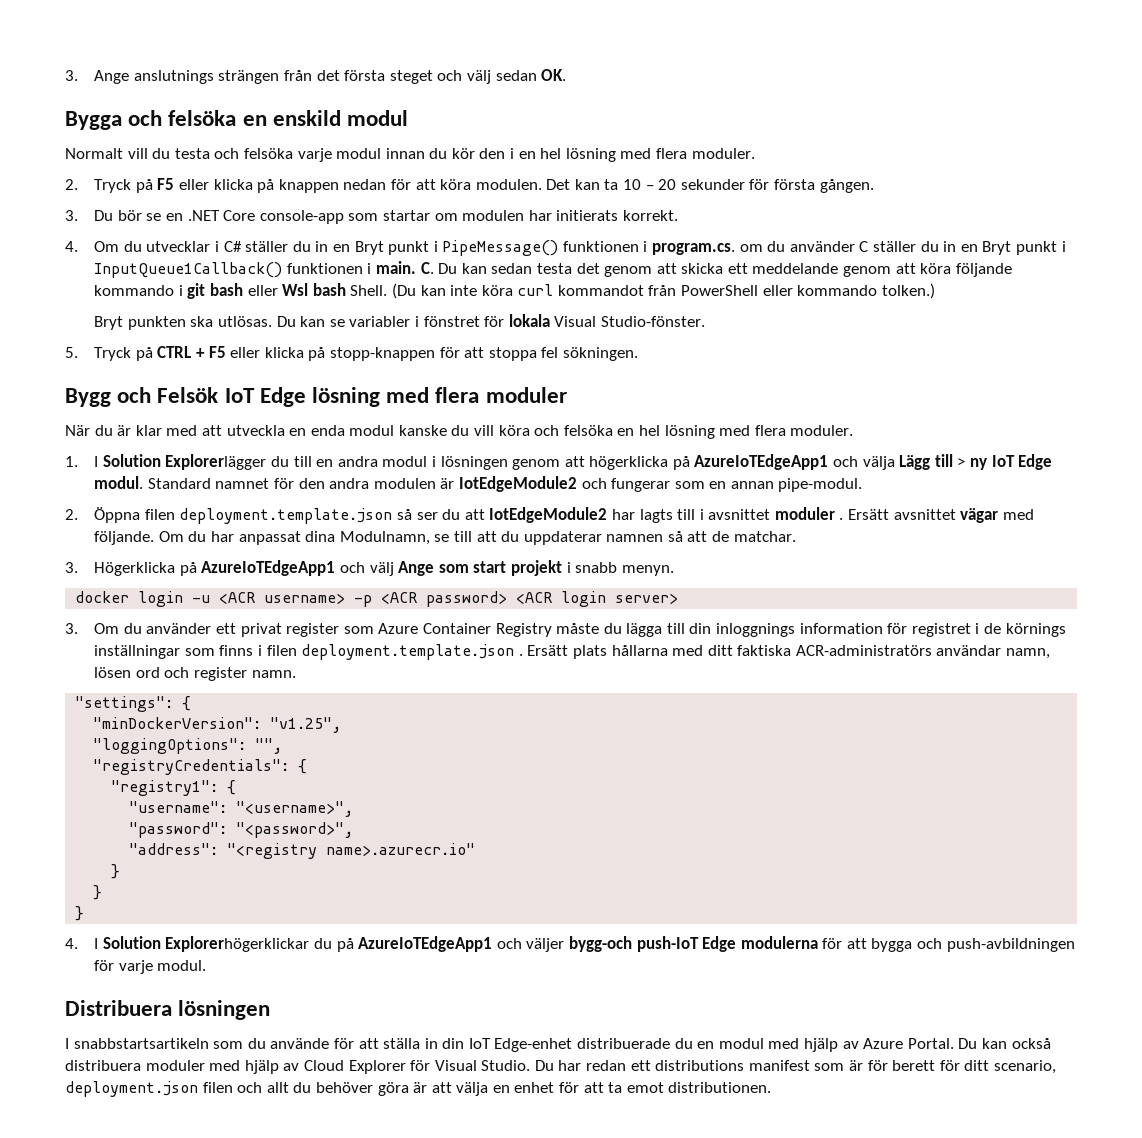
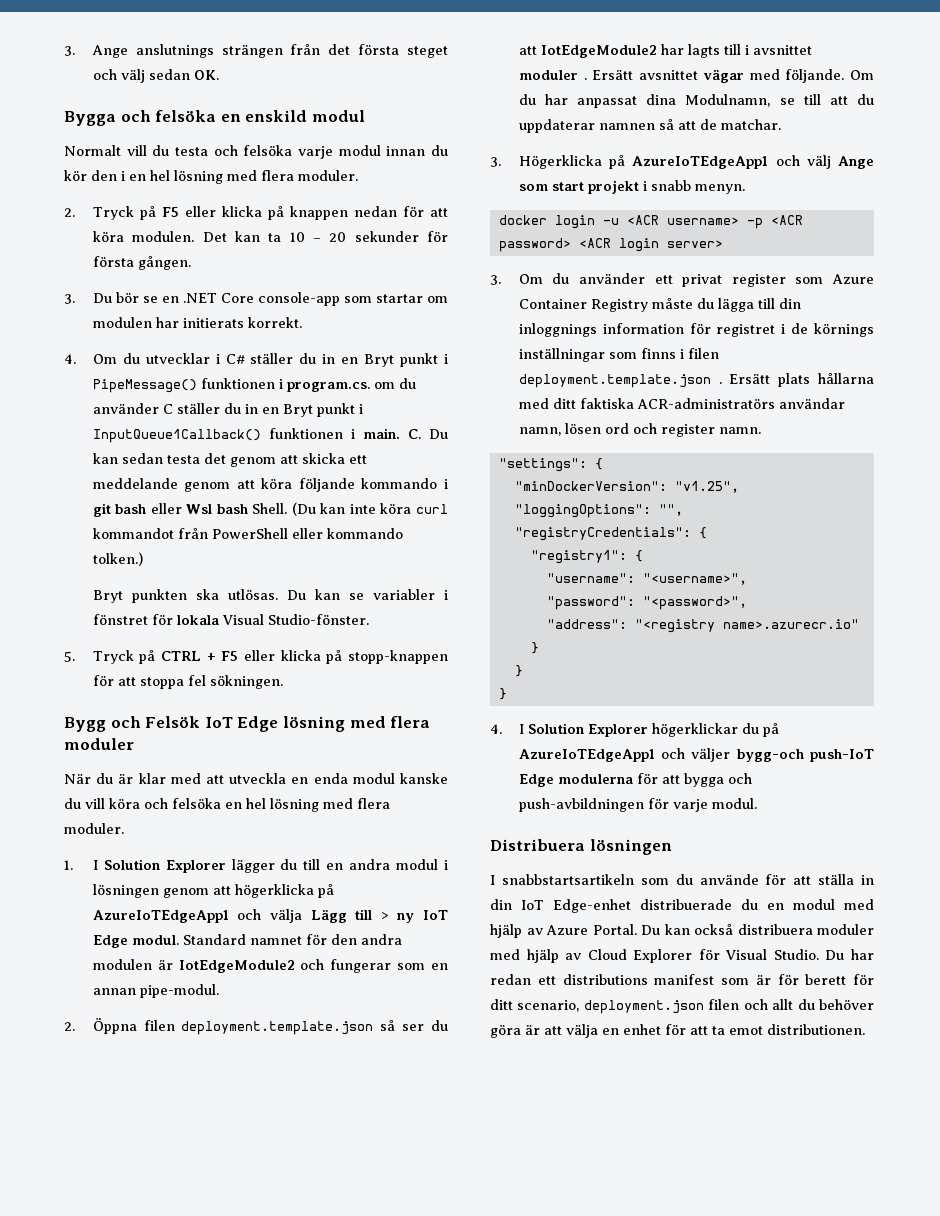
- 1. I Solution Explorerlägger du till en andra modul i lösningen genom att högerklicka på AzureIoTEdgeApp1 och välja Lägg till > ny IoT Edge modul.
+ 1. I Solution Explorer lägger du till en andra modul i lösningen genom att högerklicka på AzureIoTEdgeApp1 och välja Lägg till > ny IoT Edge modul.
- 4. I Solution Explorerhögerklickar du på AzureIoTEdgeApp1 och väljer bygg-och push-IoT Edge modulerna för att bygga och push-avbildningen för varje modul.
+ 4. I Solution Explorer högerklickar du på AzureIoTEdgeApp1 och väljer bygg-och push-IoT Edge modulerna för att bygga och push-avbildningen för varje modul.

